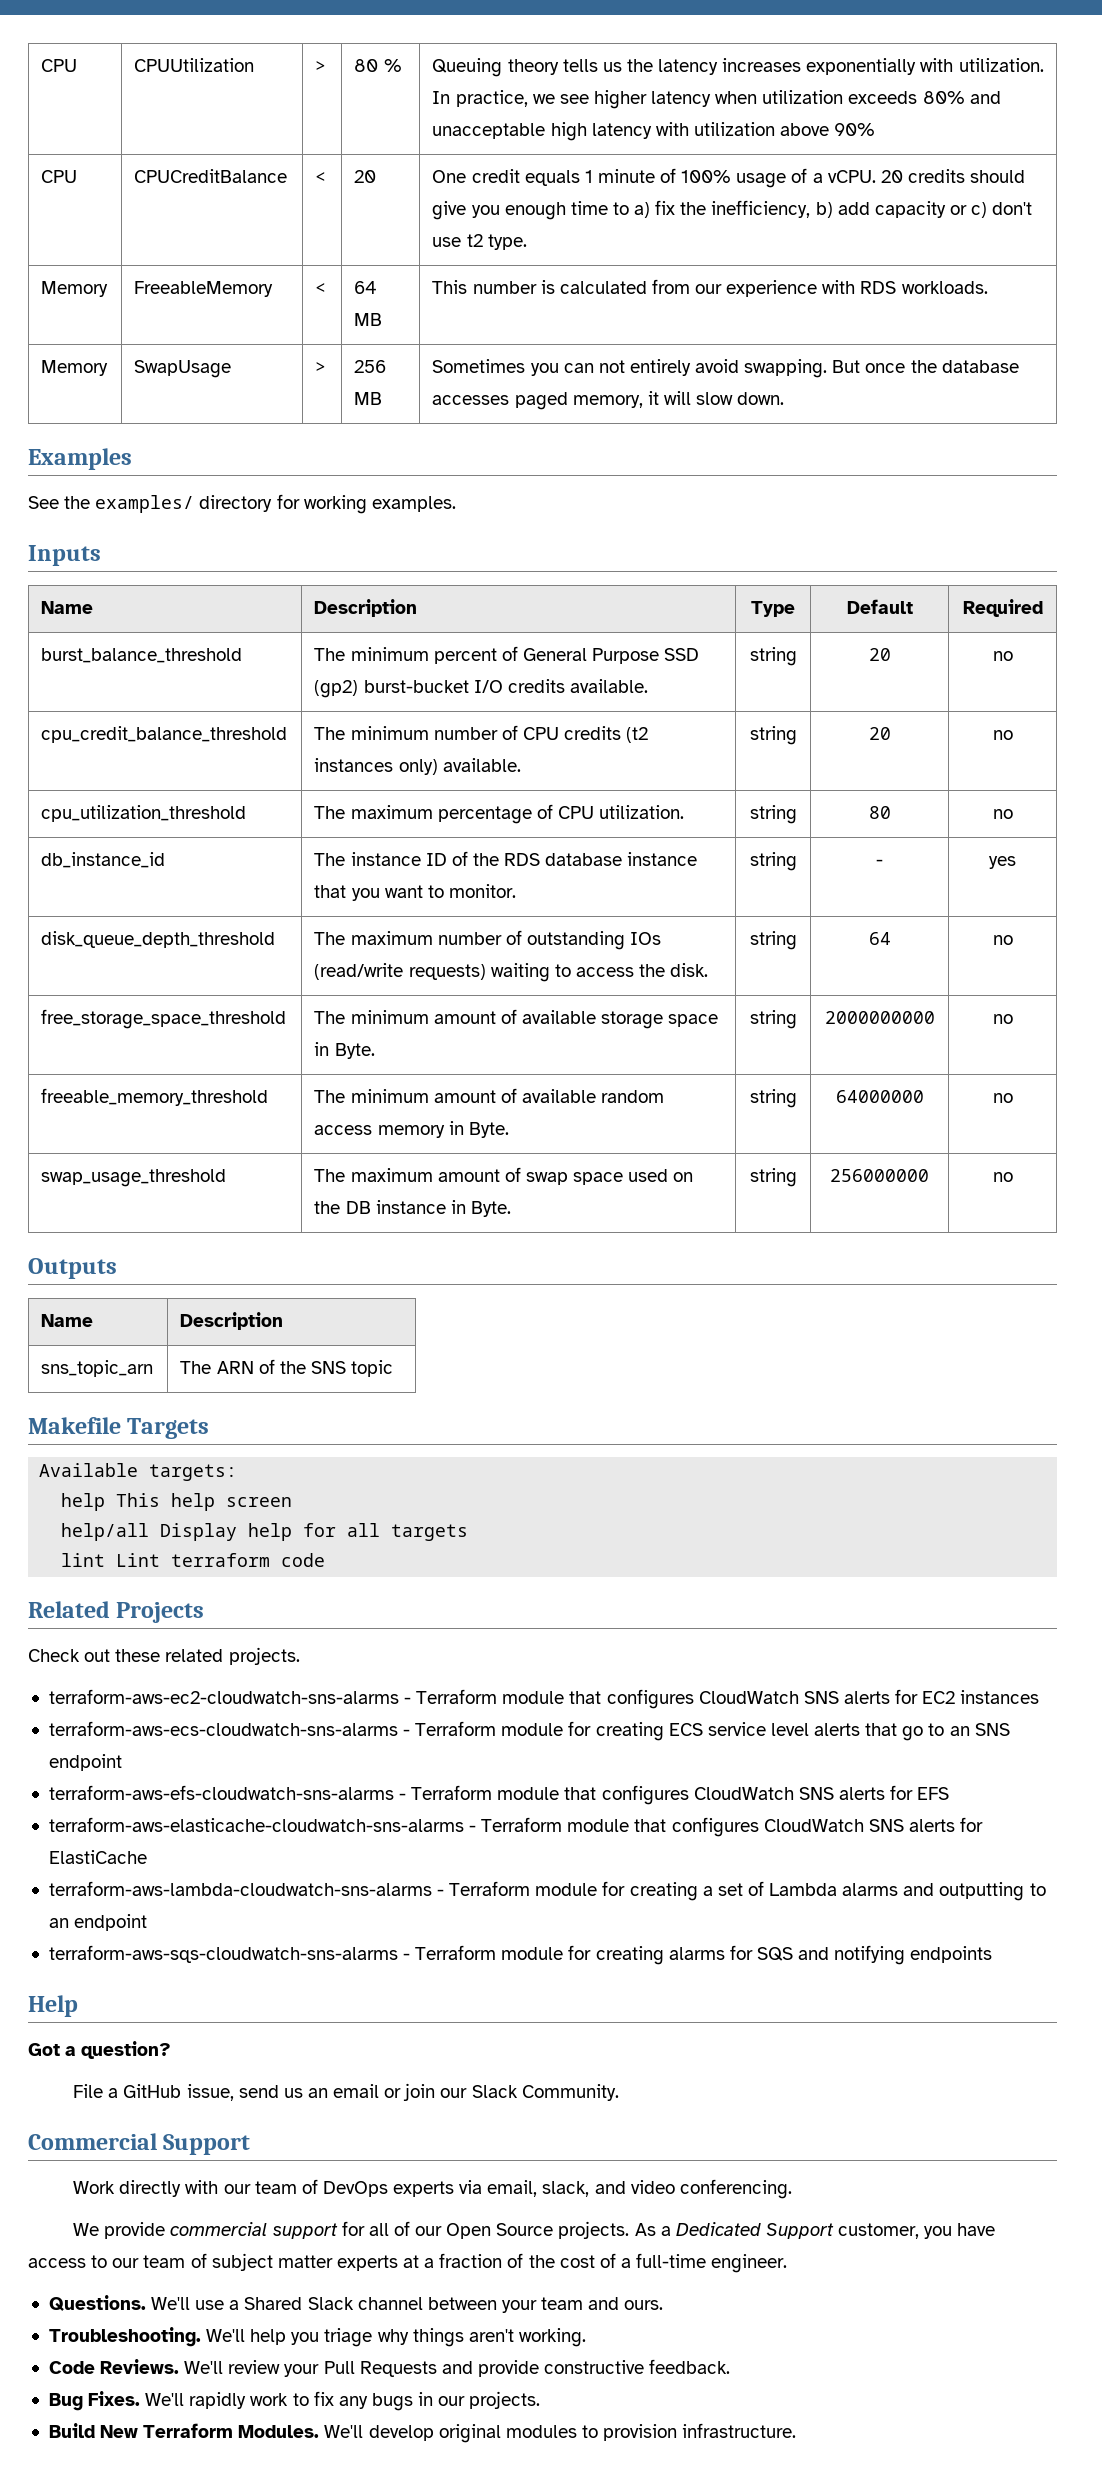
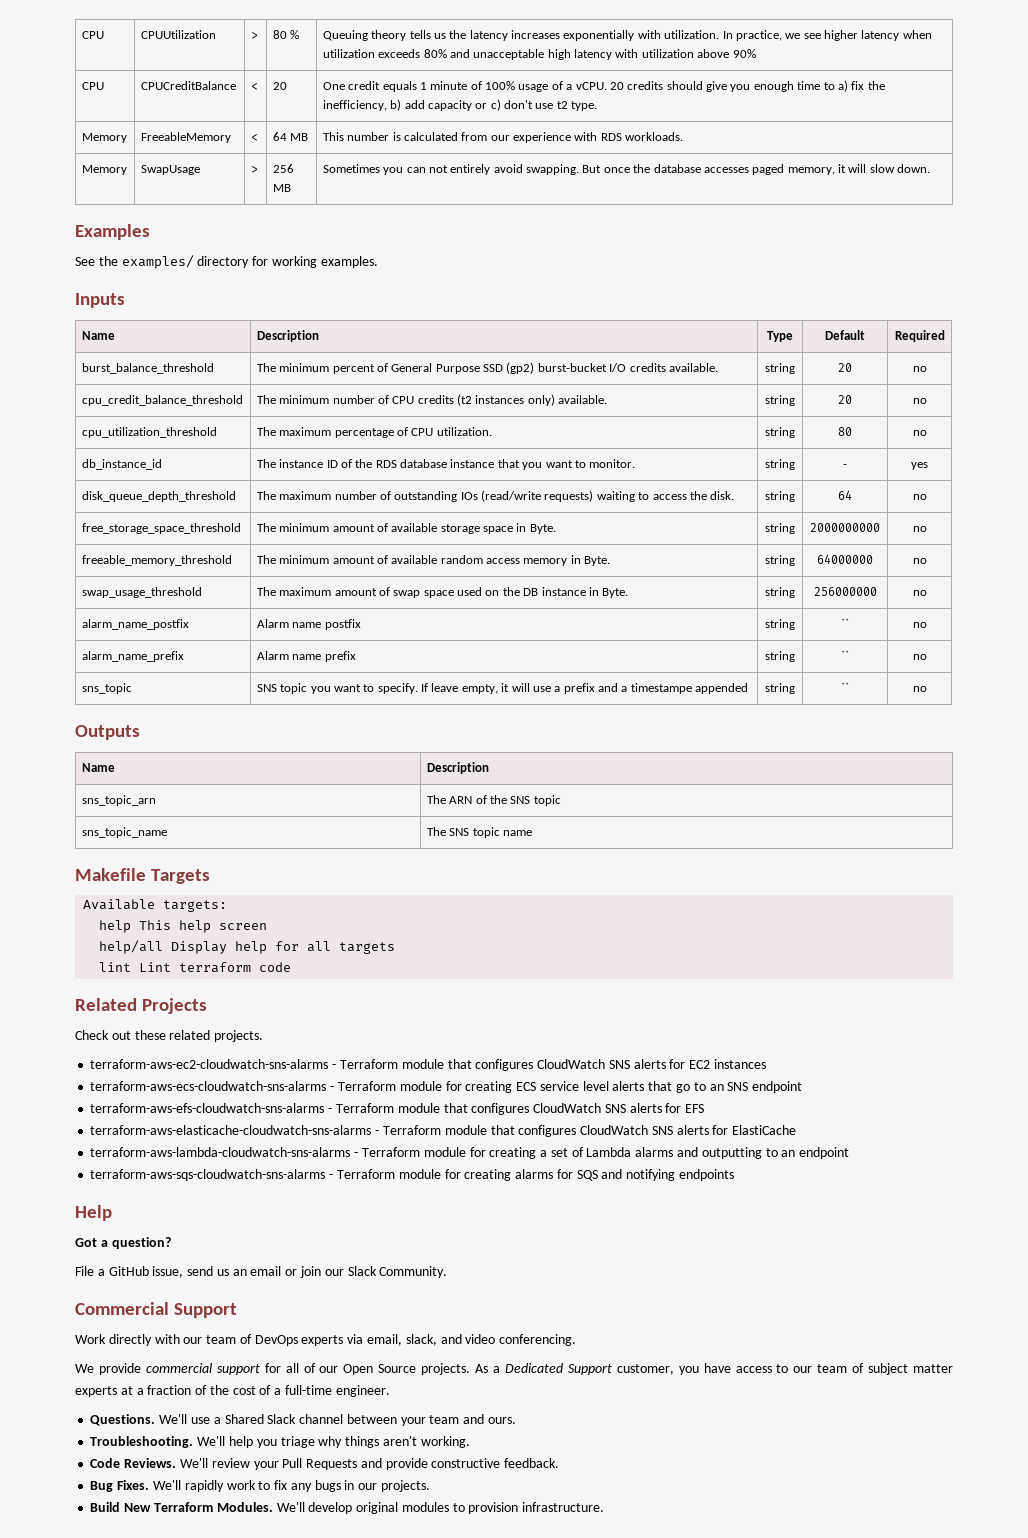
+ alarm_name_postfix | Alarm name postfix | string | `` | no
+ alarm_name_prefix | Alarm name prefix | string | `` | no
+ sns_topic | SNS topic you want to specify. If leave empty, it will use a prefix and a timestampe appended | string | `` | no
+ sns_topic_name | The SNS topic name

